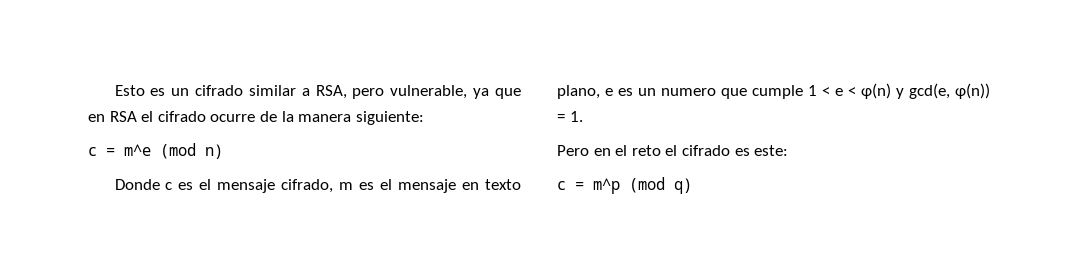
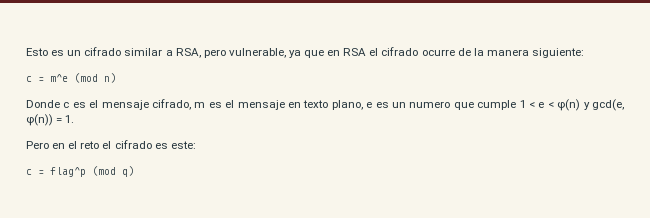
- c = m^p (mod q)
+ c = flag^p (mod q)

